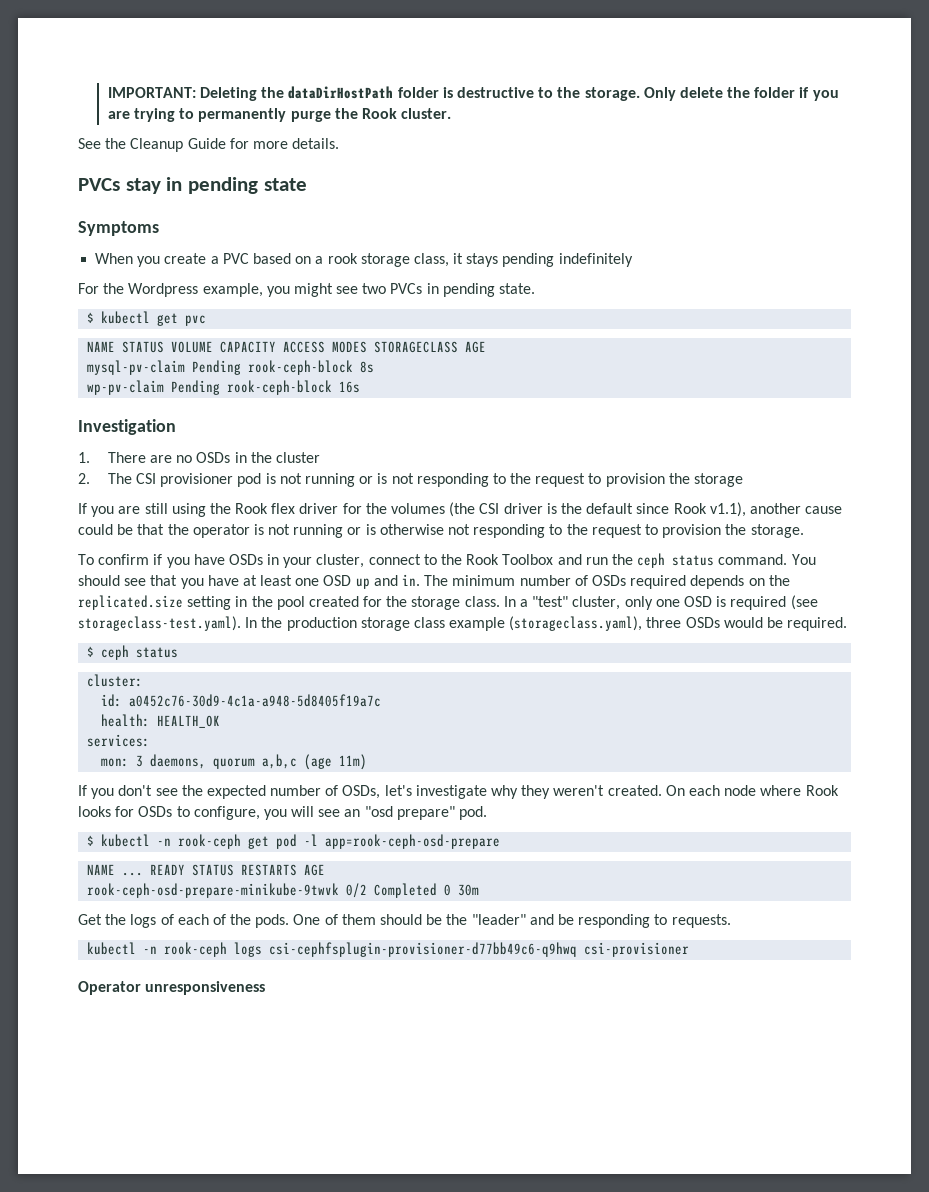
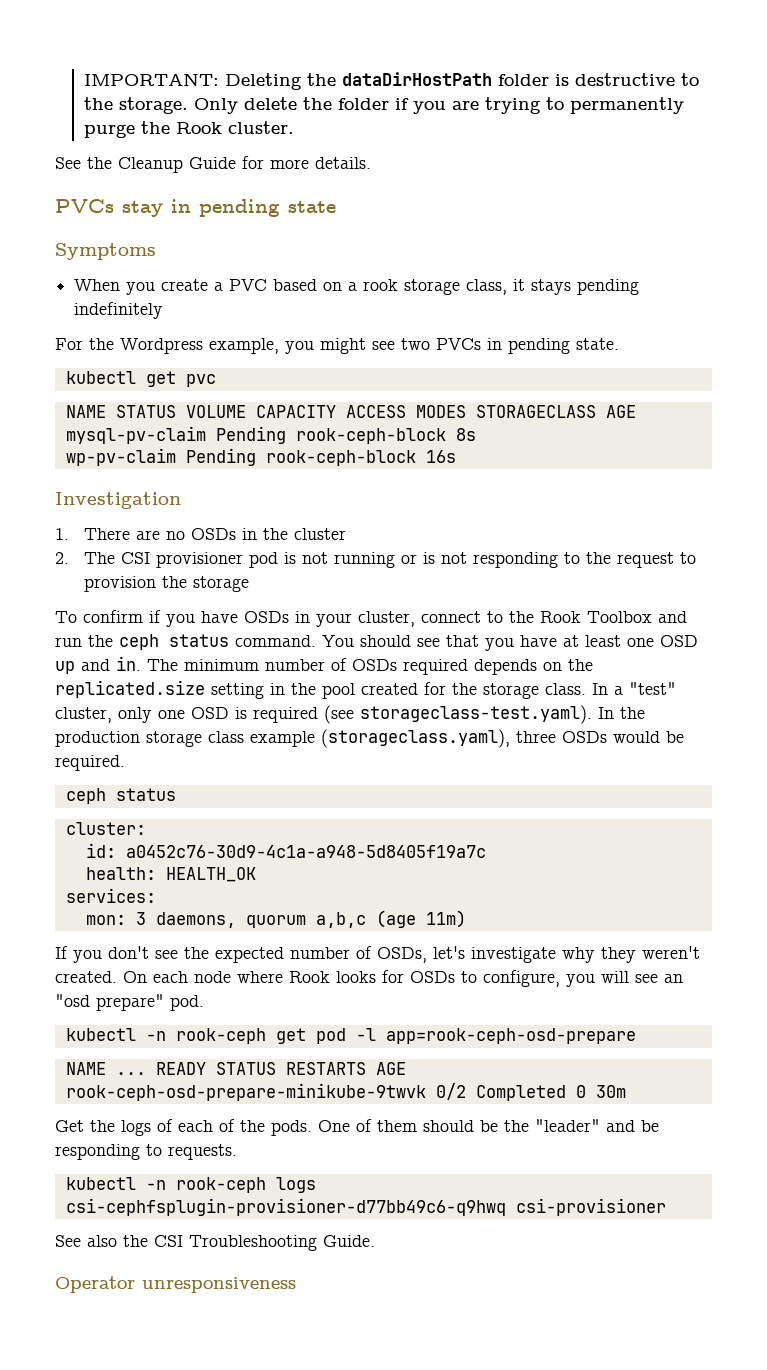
- $ kubectl get pvc
+ kubectl get pvc
- If you are still using the Rook flex driver for the volumes (the CSI driver is the default since Rook v1.1), another cause could be that the operator is not running or is otherwise not responding to the request to provision the storage.
  In a "test" cluster, only one OSD is required (see storageclass-test.yaml). In the production storage class example (storageclass.yaml), three OSDs would be required.
- $ ceph status
+ ceph status
- $ kubectl -n rook-ceph get pod -l app=rook-ceph-osd-prepare
+ kubectl -n rook-ceph get pod -l app=rook-ceph-osd-prepare
+ See also the CSI Troubleshooting Guide.

